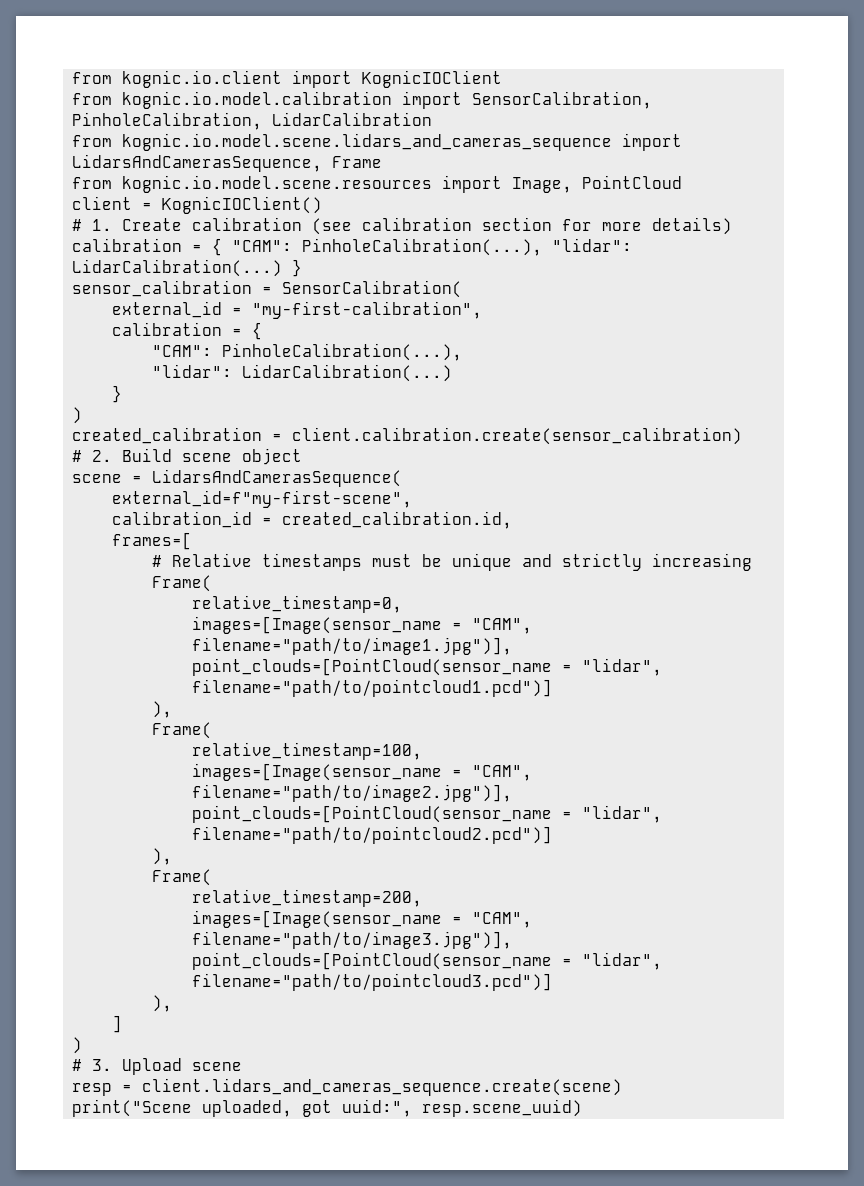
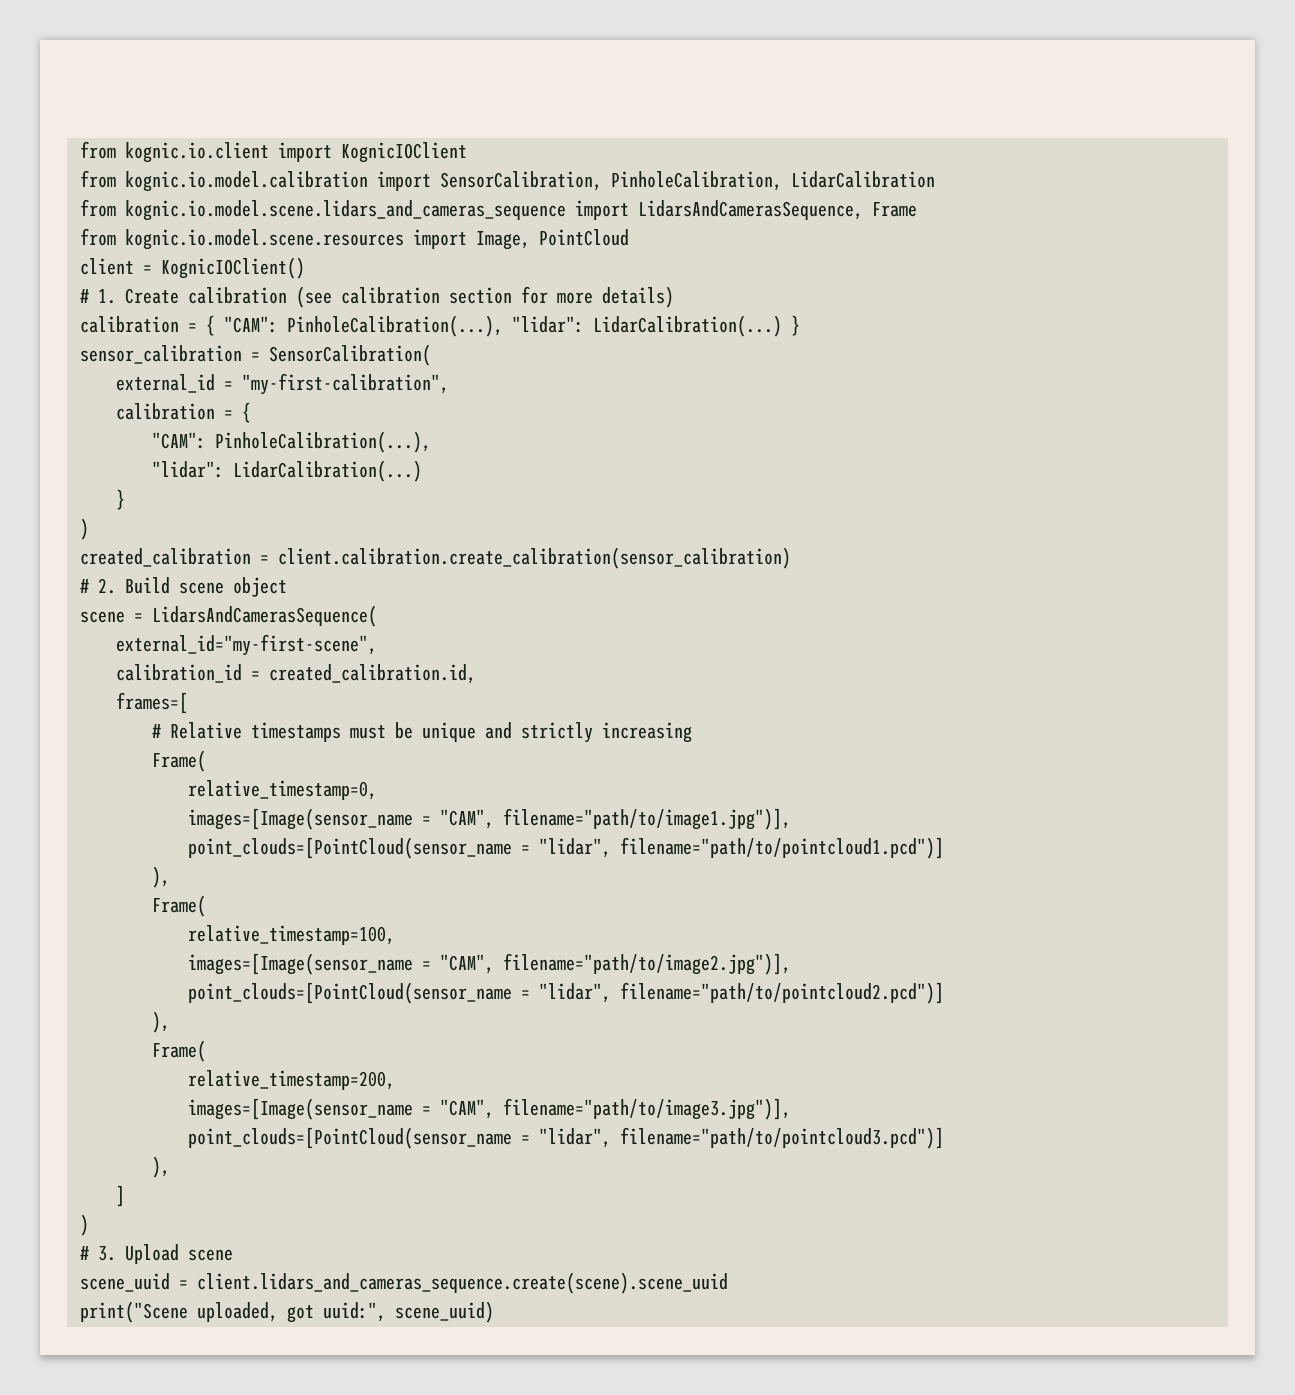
- created_calibration = client.calibration.create(sensor_calibration)
+ created_calibration = client.calibration.create_calibration(sensor_calibration)
- external_id=f"my-first-scene",
+ external_id="my-first-scene",
- resp = client.lidars_and_cameras_sequence.create(scene)
+ scene_uuid = client.lidars_and_cameras_sequence.create(scene).scene_uuid
- print("Scene uploaded, got uuid:", resp.scene_uuid)
+ print("Scene uploaded, got uuid:", scene_uuid)

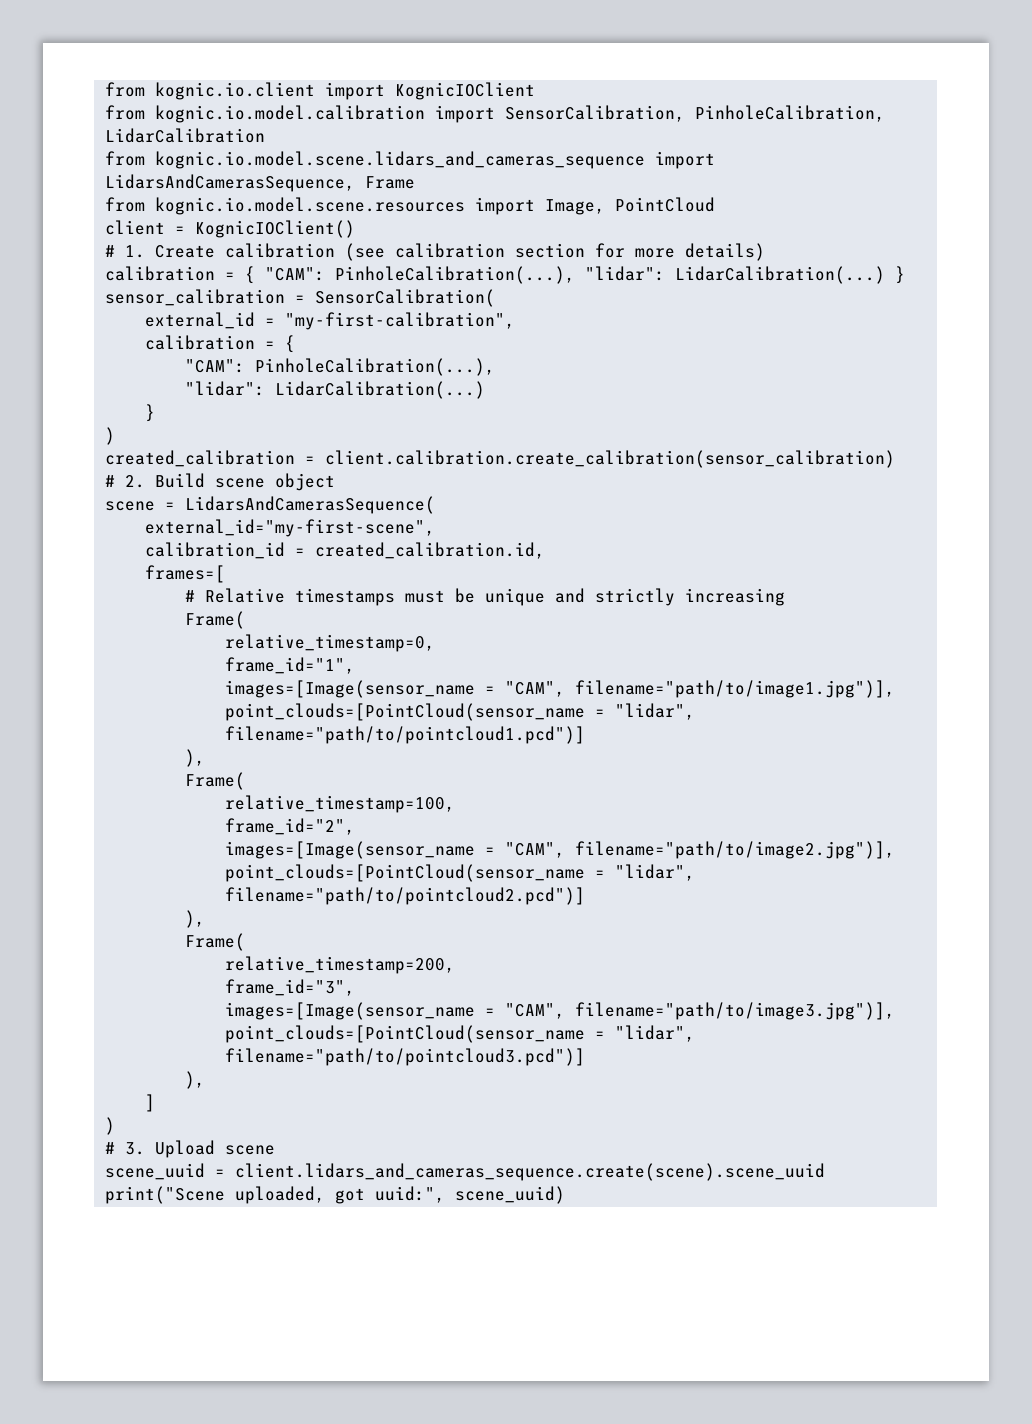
+ frame_id="1",
+ frame_id="2",
+ frame_id="3",

